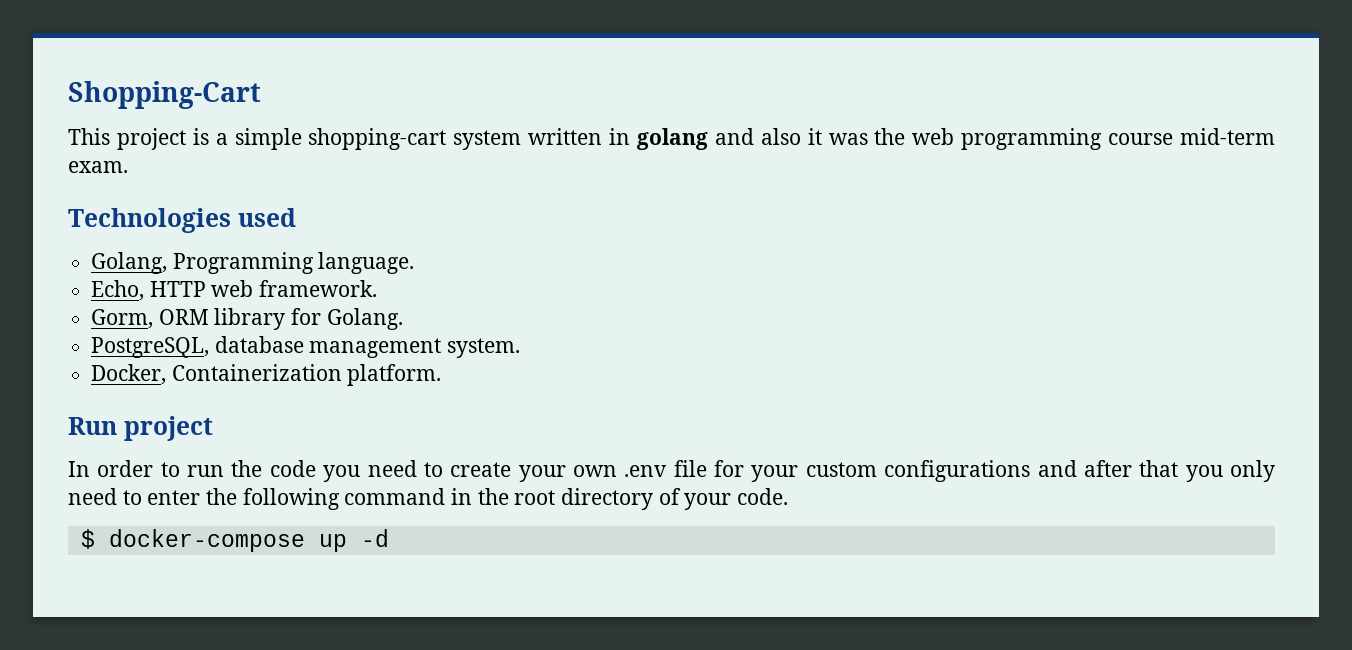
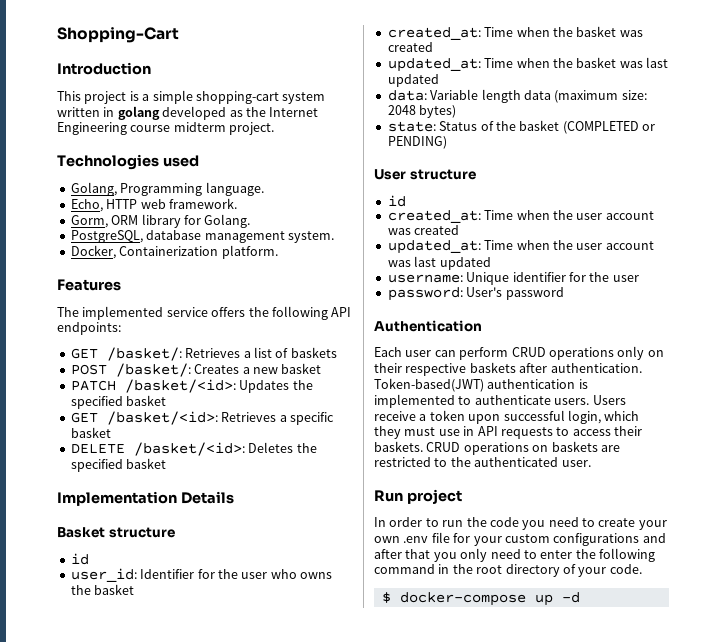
+ Introduction
- This project is a simple shopping-cart system written in golang and also it was the web programming course mid-term exam.
+ This project is a simple shopping-cart system written in golang developed as the Internet Engineering course midterm project.
+ Features
+ The implemented service offers the following API endpoints:
+ GET /basket/: Retrieves a list of baskets
+ POST /basket/: Creates a new basket
+ PATCH /basket/<id>: Updates the specified basket
+ GET /basket/<id>: Retrieves a specific basket
+ DELETE /basket/<id>: Deletes the specified basket
+ Implementation Details
+ Basket structure
+ id
+ user_id: Identifier for the user who owns the basket
+ created_at: Time when the basket was created
+ updated_at: Time when the basket was last updated
+ data: Variable length data (maximum size: 2048 bytes)
+ state: Status of the basket (COMPLETED or PENDING)
+ User structure
+ id
+ created_at: Time when the user account was created
+ updated_at: Time when the user account was last updated
+ username: Unique identifier for the user
+ password: User's password
+ Authentication
+ Each user can perform CRUD operations only on their respective baskets after authentication. Token-based(JWT) authentication is implemented to authenticate users. Users receive a token upon successful login, which they must use in API requests to access their baskets. CRUD operations on baskets are restricted to the authenticated user.

